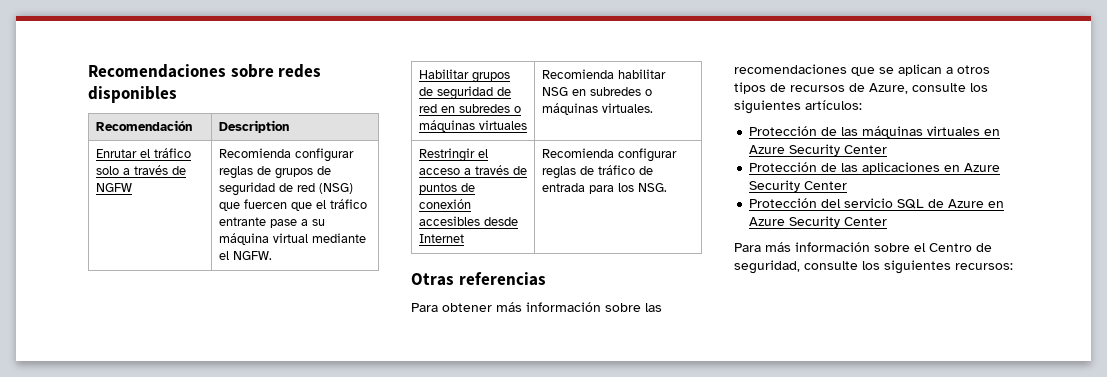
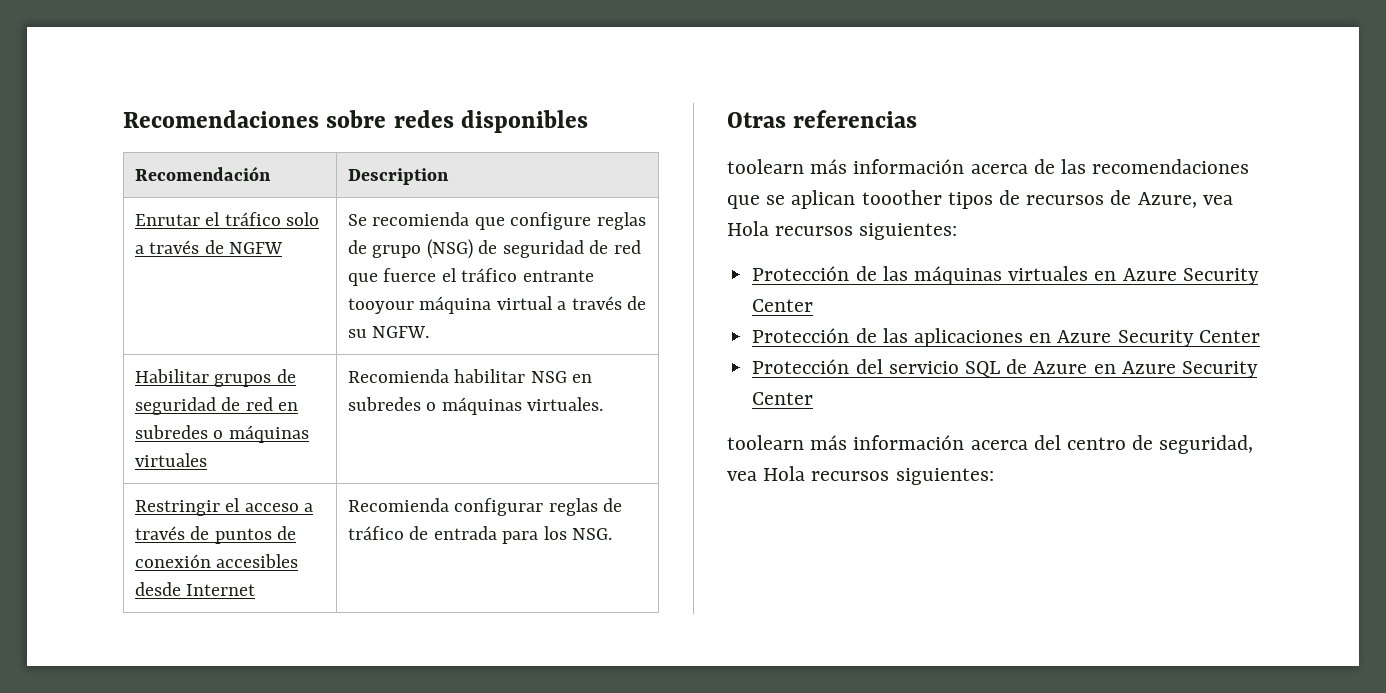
- Enrutar el tráfico solo a través de NGFW | Recomienda configurar reglas de grupos de seguridad de red (NSG) que fuercen que el tráfico entrante pase a su máquina virtual mediante el NGFW.
+ Enrutar el tráfico solo a través de NGFW | Se recomienda que configure reglas de grupo (NSG) de seguridad de red que fuerce el tráfico entrante tooyour máquina virtual a través de su NGFW.
- Para obtener más información sobre las recomendaciones que se aplican a otros tipos de recursos de Azure, consulte los siguientes artículos:
+ toolearn más información acerca de las recomendaciones que se aplican tooother tipos de recursos de Azure, vea Hola recursos siguientes:
- Para más información sobre el Centro de seguridad, consulte los siguientes recursos:
+ toolearn más información acerca del centro de seguridad, vea Hola recursos siguientes:

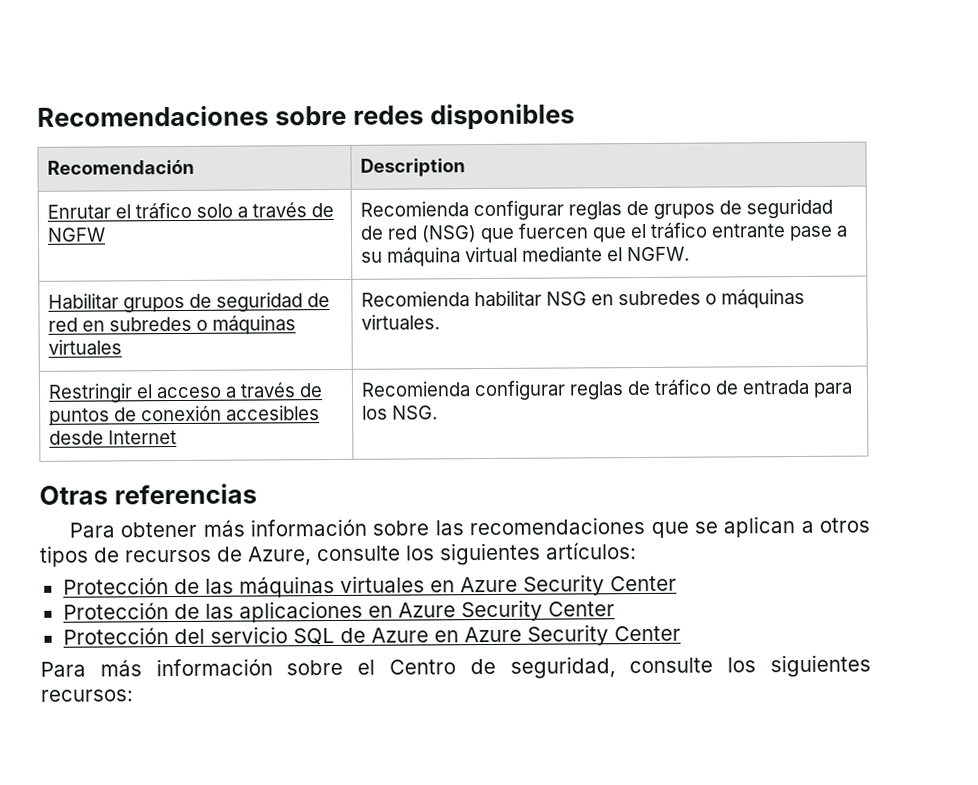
- Enrutar el tráfico solo a través de NGFW | Se recomienda que configure reglas de grupo (NSG) de seguridad de red que fuerce el tráfico entrante tooyour máquina virtual a través de su NGFW.
+ Enrutar el tráfico solo a través de NGFW | Recomienda configurar reglas de grupos de seguridad de red (NSG) que fuercen que el tráfico entrante pase a su máquina virtual mediante el NGFW.
- toolearn más información acerca de las recomendaciones que se aplican tooother tipos de recursos de Azure, vea Hola recursos siguientes:
+ Para obtener más información sobre las recomendaciones que se aplican a otros tipos de recursos de Azure, consulte los siguientes artículos:
- toolearn más información acerca del centro de seguridad, vea Hola recursos siguientes:
+ Para más información sobre el Centro de seguridad, consulte los siguientes recursos:

